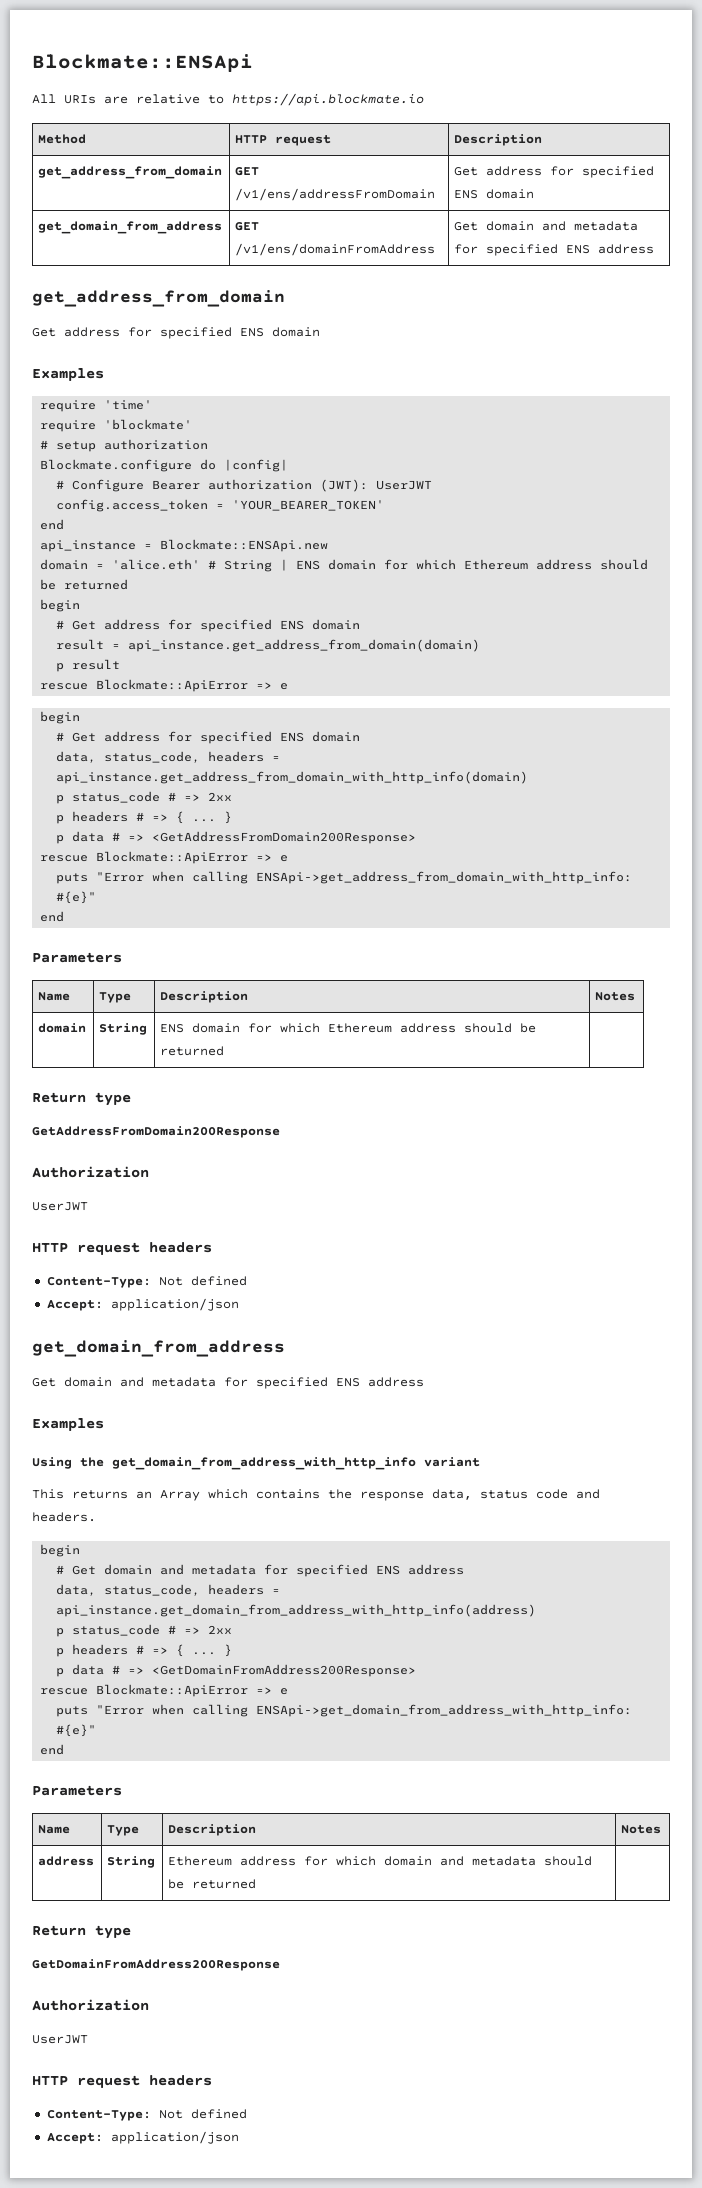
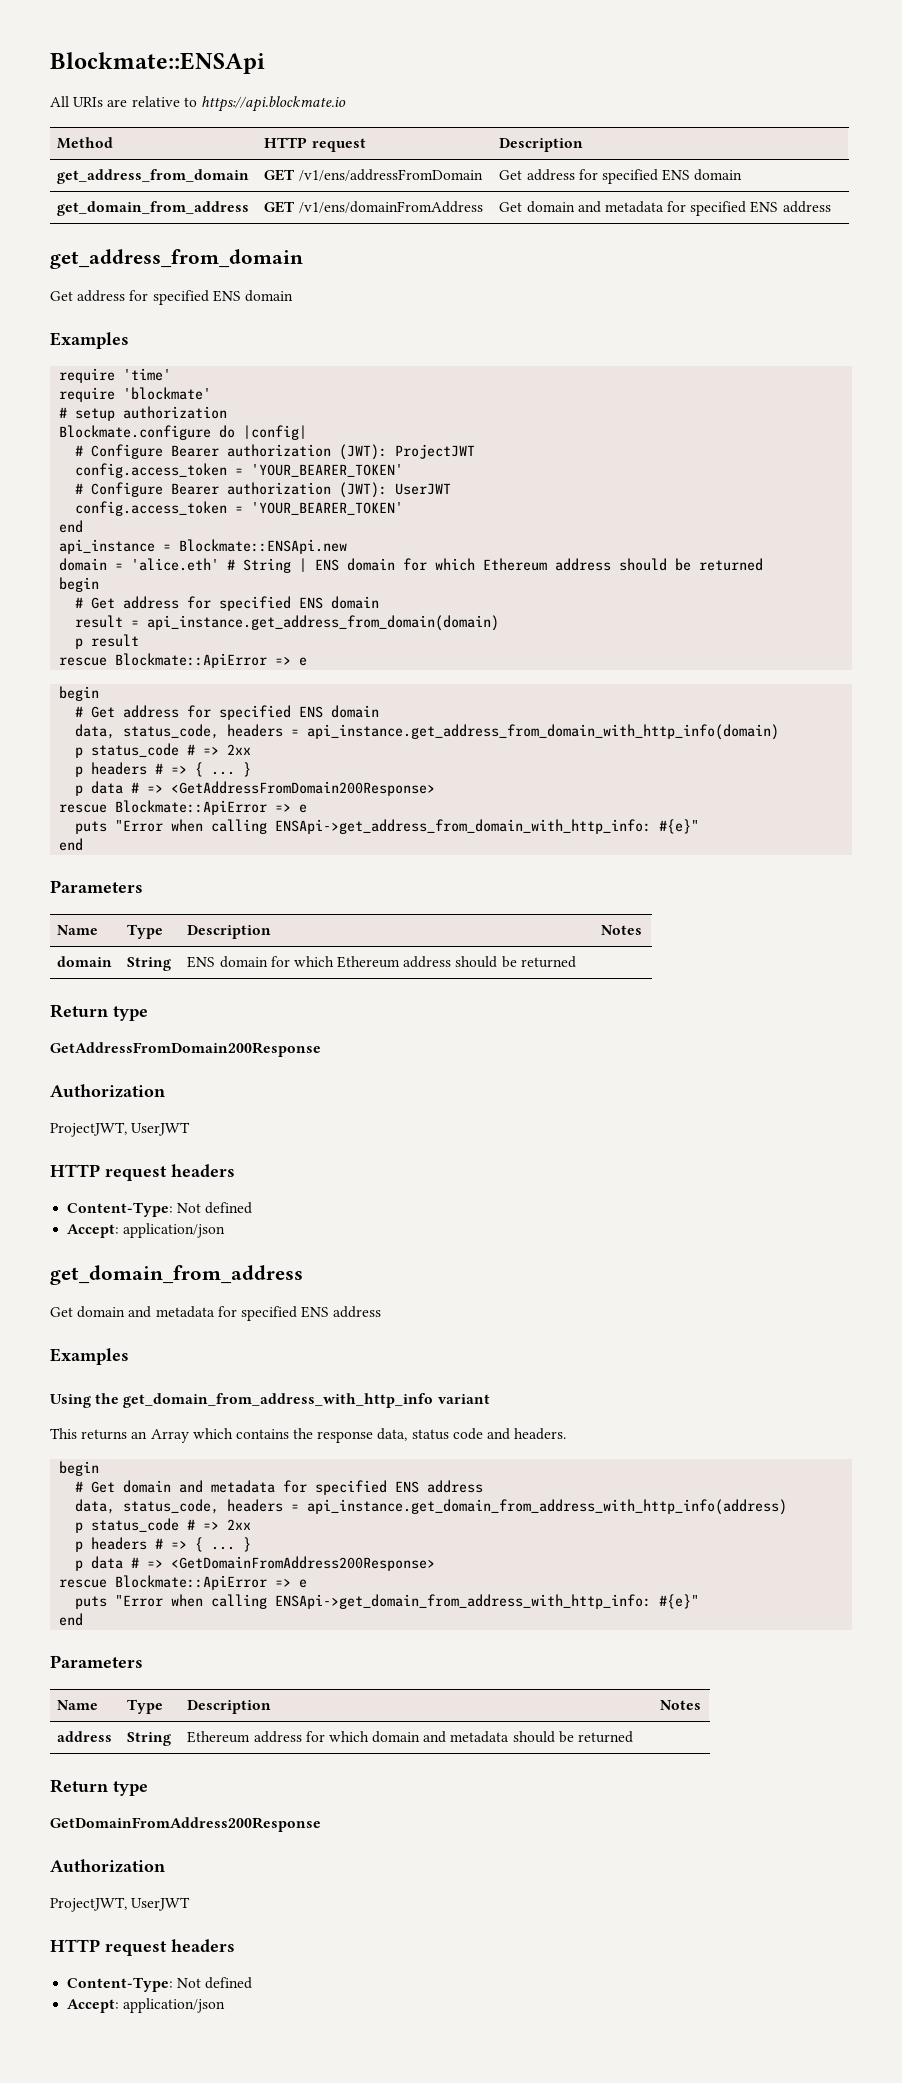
+ # Configure Bearer authorization (JWT): ProjectJWT
+ config.access_token = 'YOUR_BEARER_TOKEN'
  GetAddressFromDomain200Response
  Authorization
- UserJWT
+ ProjectJWT, UserJWT
  GetDomainFromAddress200Response
  Authorization
- UserJWT
+ ProjectJWT, UserJWT

